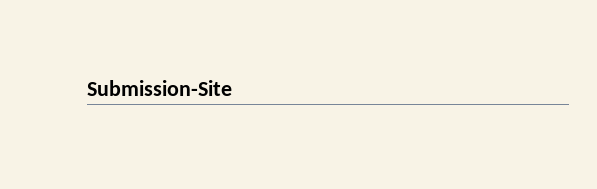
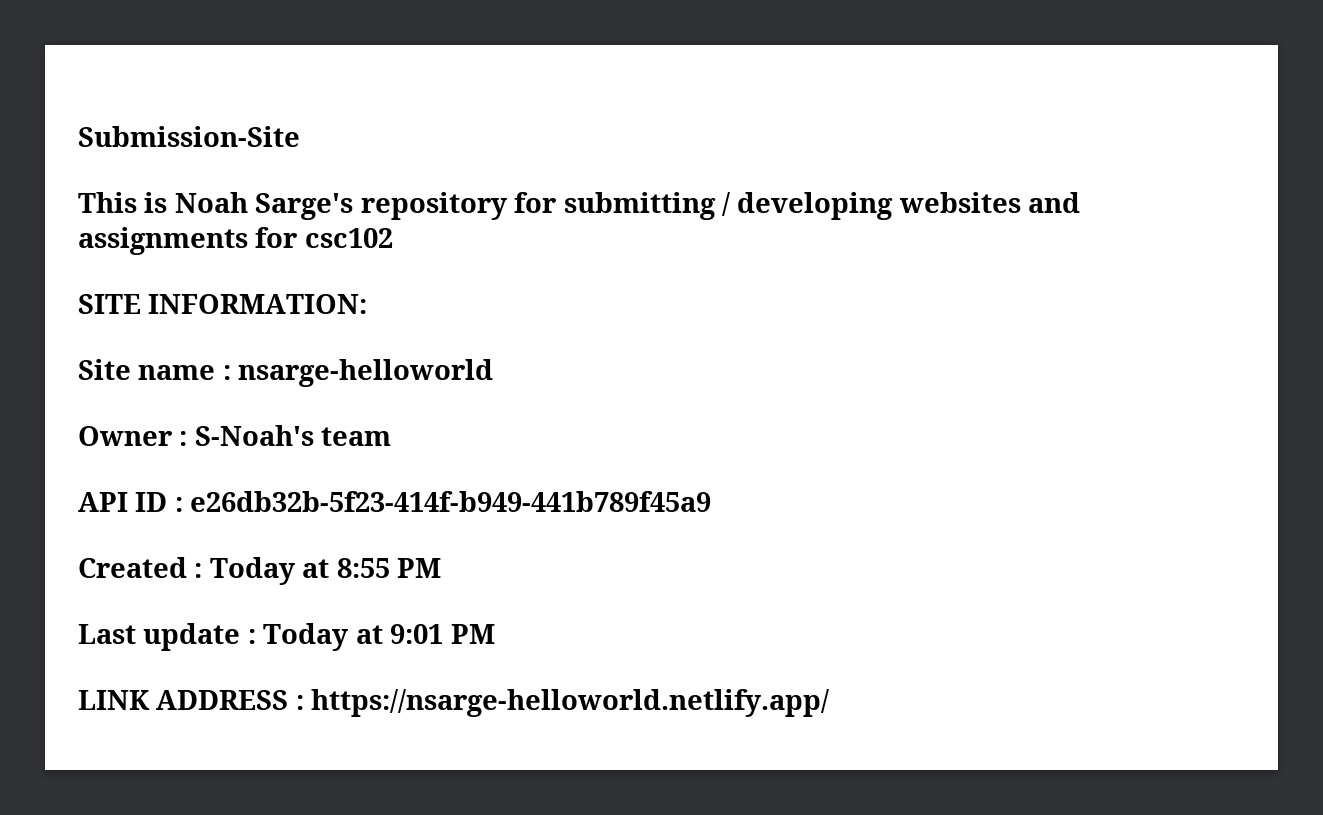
+ This is Noah Sarge's repository for submitting / developing websites and assignments for csc102
+ SITE INFORMATION:
+ Site name : nsarge-helloworld
+ Owner : S-Noah's team
+ API ID : e26db32b-5f23-414f-b949-441b789f45a9
+ Created : Today at 8:55 PM
+ Last update : Today at 9:01 PM
+ LINK ADDRESS : https://nsarge-helloworld.netlify.app/

